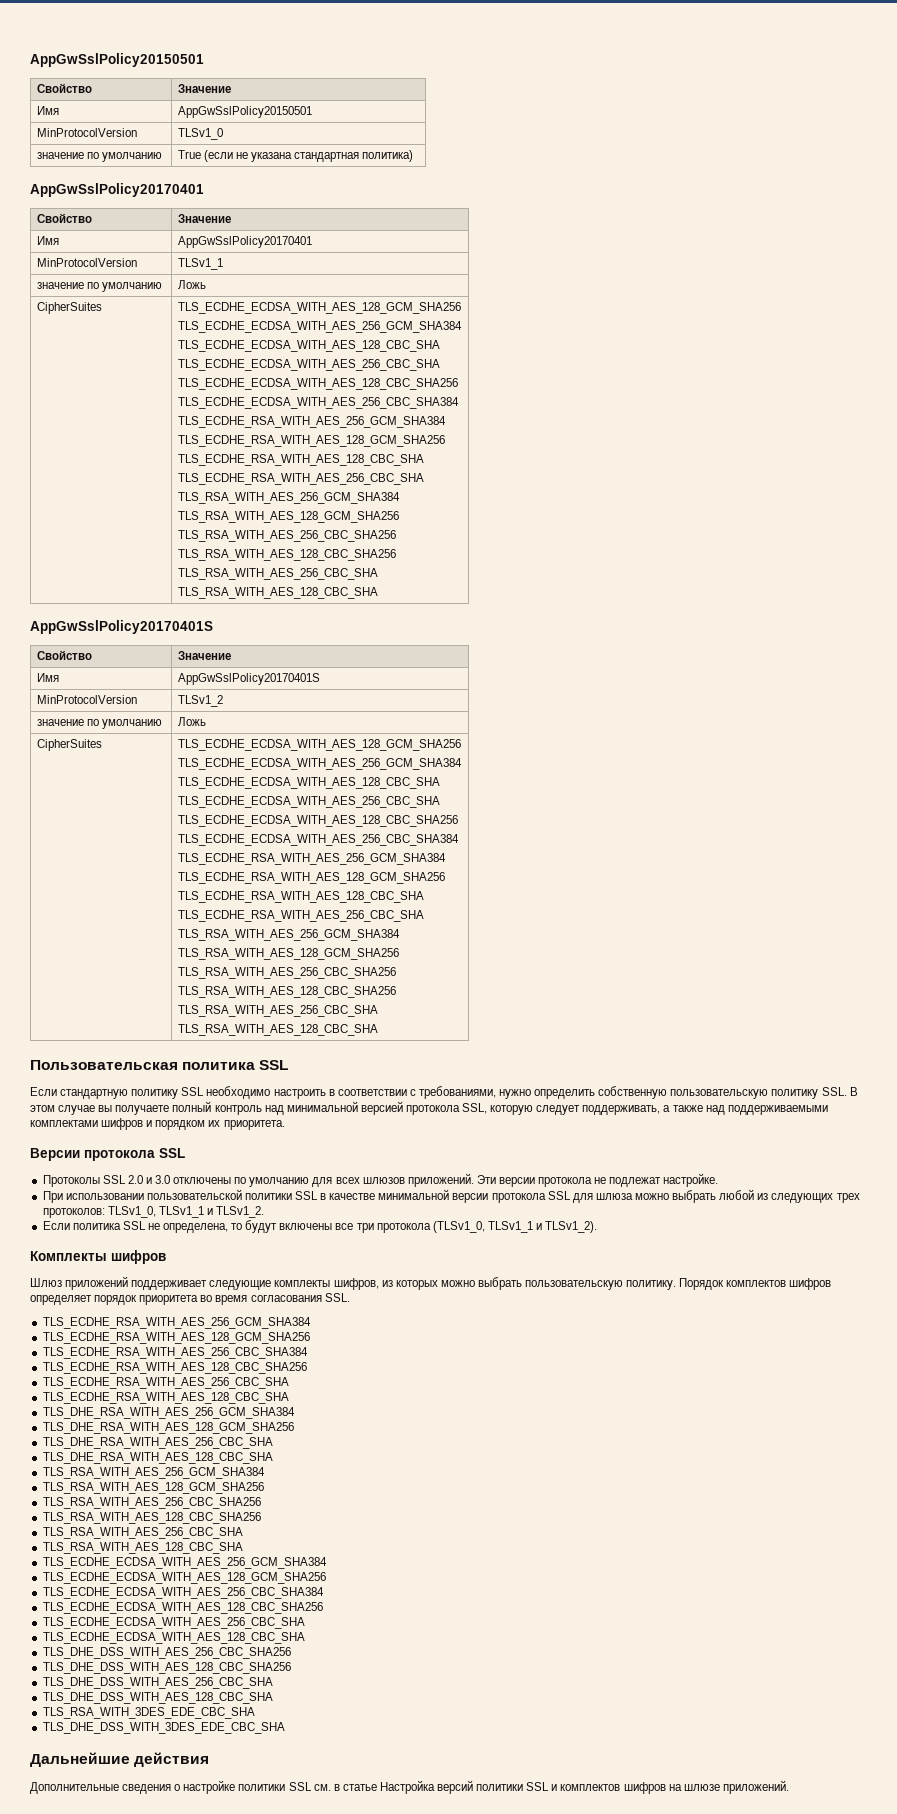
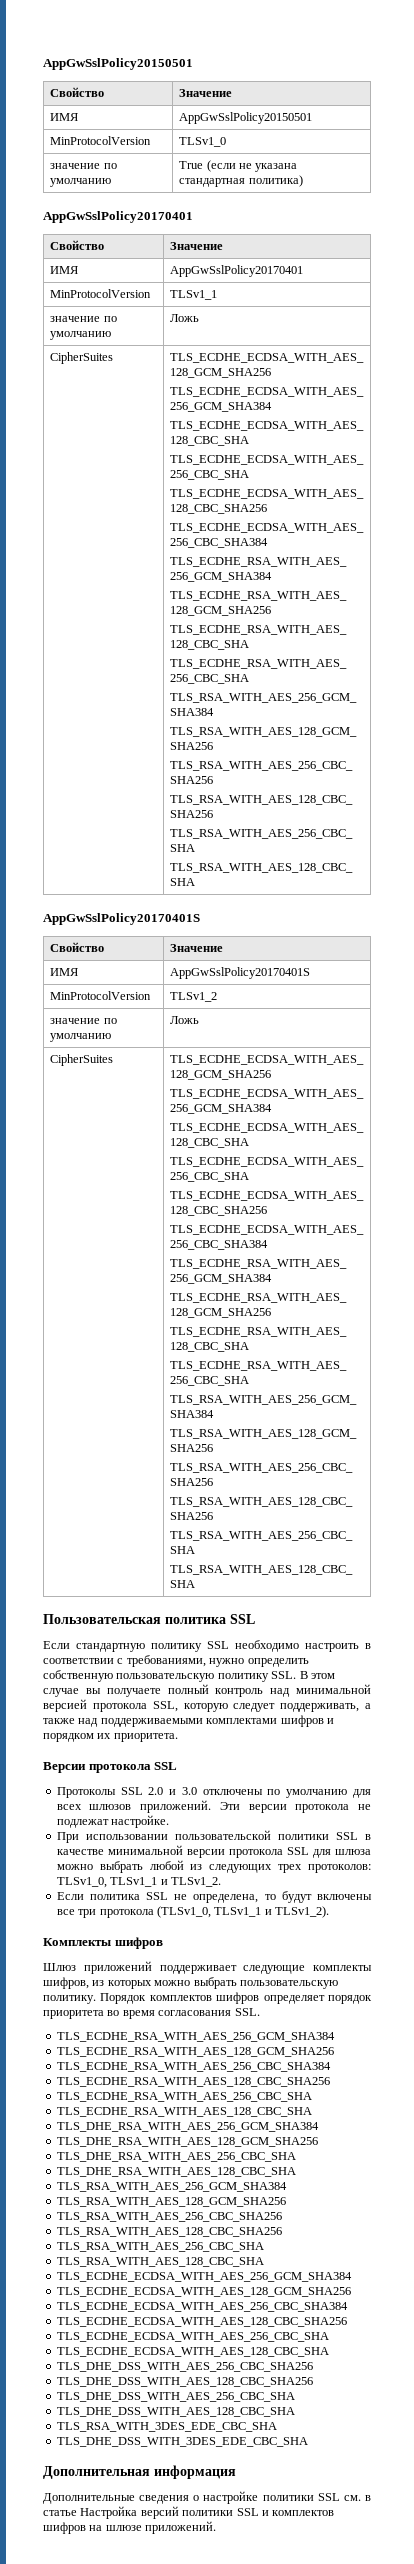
- Имя | AppGwSslPolicy20150501
+ ИМЯ | AppGwSslPolicy20150501
- Имя | AppGwSslPolicy20170401
+ ИМЯ | AppGwSslPolicy20170401
- Имя | AppGwSslPolicy20170401S
+ ИМЯ | AppGwSslPolicy20170401S
- Дальнейшие действия
+ Дополнительная информация

